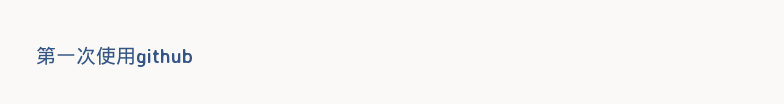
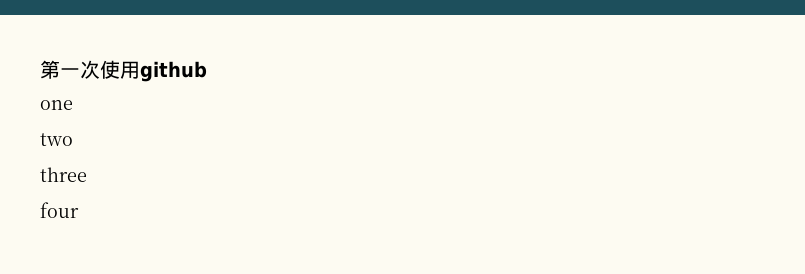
+ one
+ two
+ three
+ four

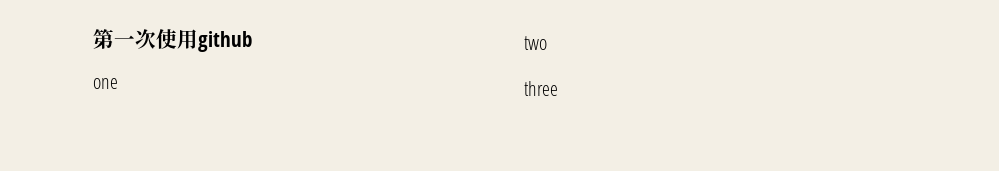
- four

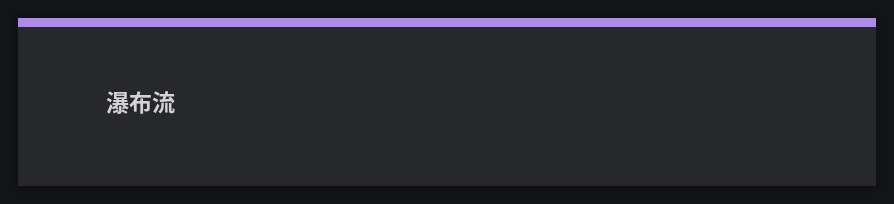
- 第一次使用github
- one
- two
- three
+ 瀑布流

